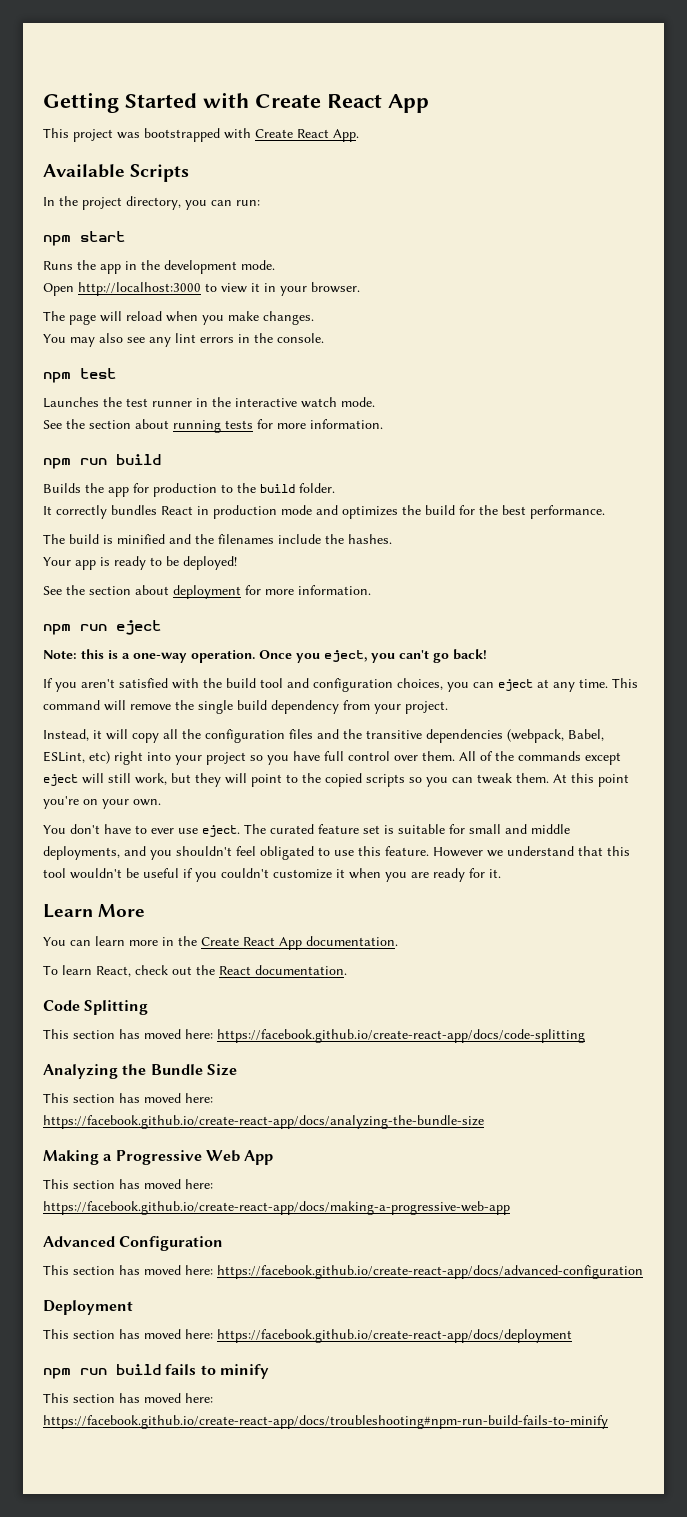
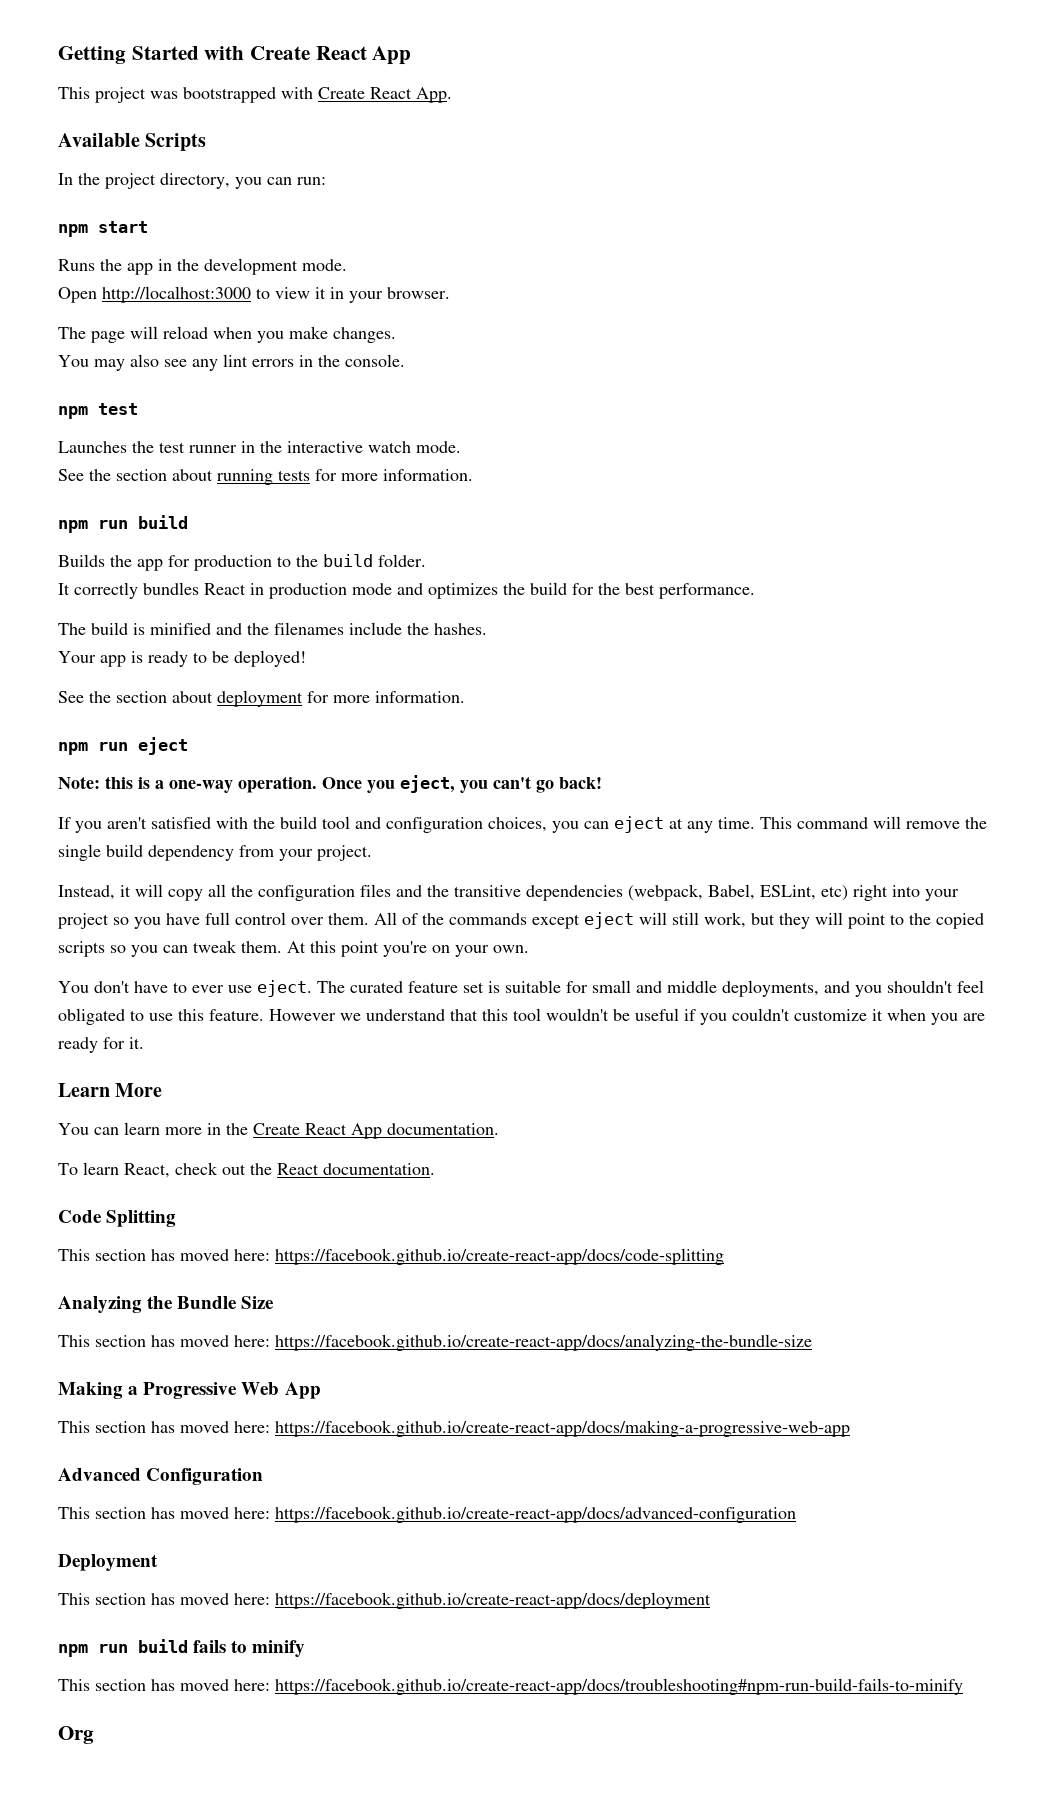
+ Org

